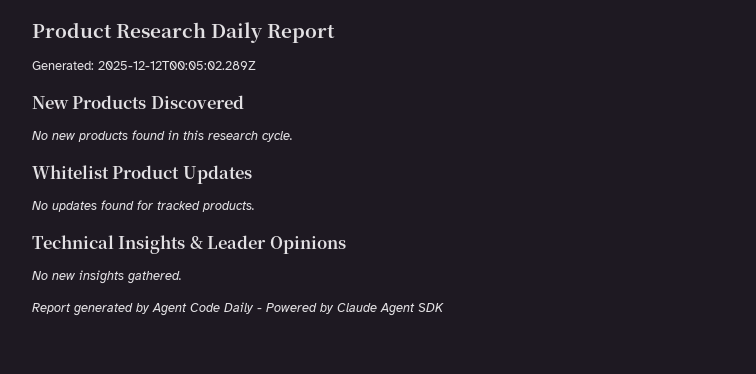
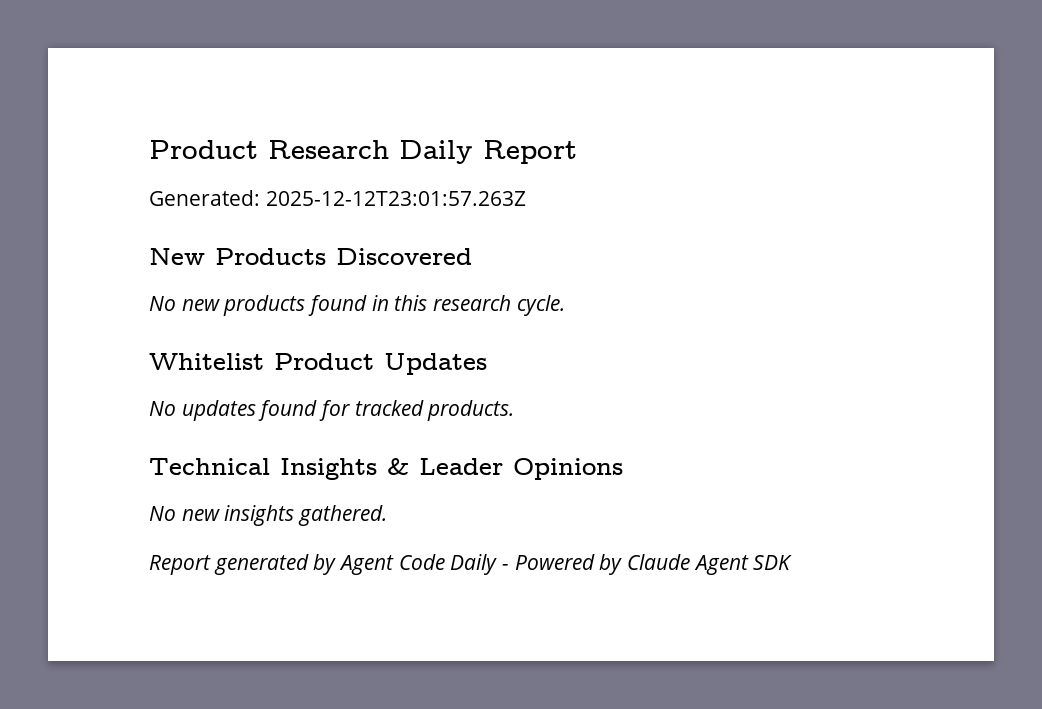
- Generated: 2025-12-12T00:05:02.289Z
+ Generated: 2025-12-12T23:01:57.263Z

